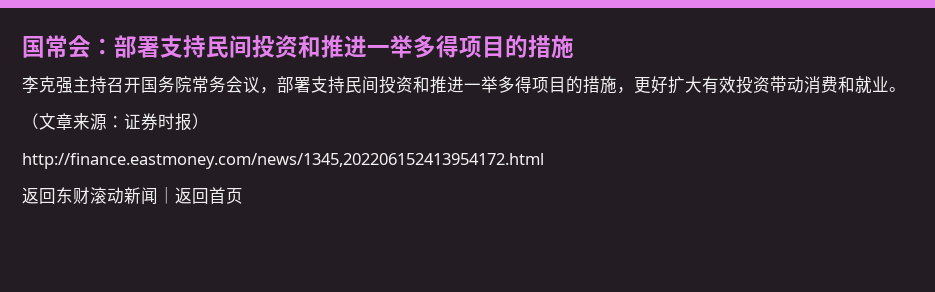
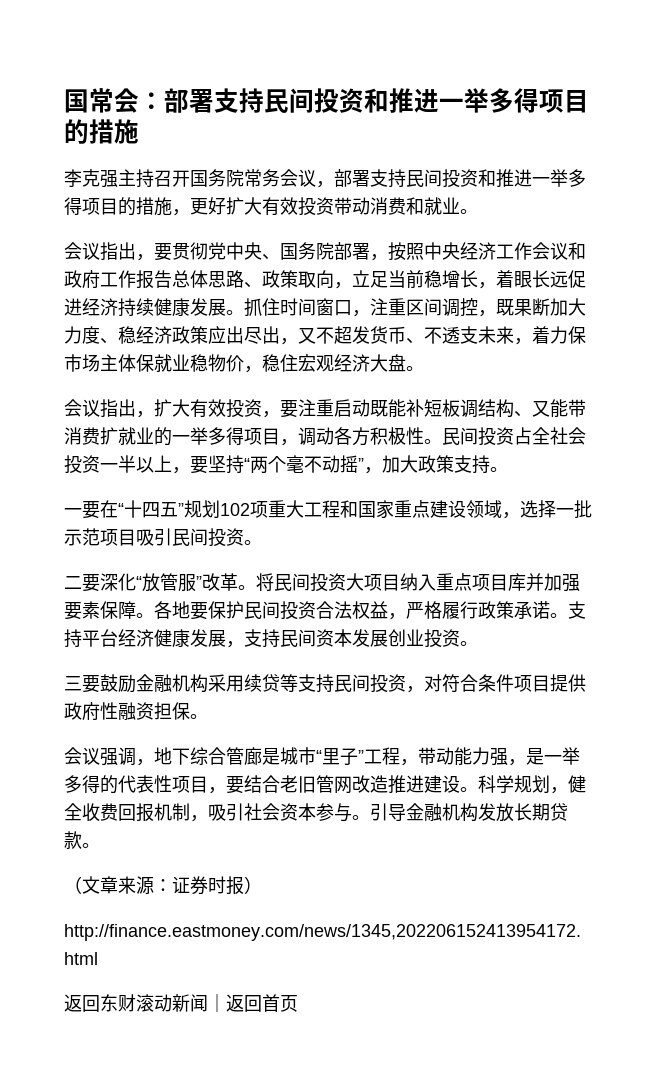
+ 会议指出，要贯彻党中央、国务院部署，按照中央经济工作会议和政府工作报告总体思路、政策取向，立足当前稳增长，着眼长远促进经济持续健康发展。抓住时间窗口，注重区间调控，既果断加大力度、稳经济政策应出尽出，又不超发货币、不透支未来，着力保市场主体保就业稳物价，稳住宏观经济大盘。
+ 会议指出，扩大有效投资，要注重启动既能补短板调结构、又能带消费扩就业的一举多得项目，调动各方积极性。民间投资占全社会投资一半以上，要坚持“两个毫不动摇”，加大政策支持。
+ 一要在“十四五”规划102项重大工程和国家重点建设领域，选择一批示范项目吸引民间投资。
+ 二要深化“放管服”改革。将民间投资大项目纳入重点项目库并加强要素保障。各地要保护民间投资合法权益，严格履行政策承诺。支持平台经济健康发展，支持民间资本发展创业投资。
+ 三要鼓励金融机构采用续贷等支持民间投资，对符合条件项目提供政府性融资担保。
+ 会议强调，地下综合管廊是城市“里子”工程，带动能力强，是一举多得的代表性项目，要结合老旧管网改造推进建设。科学规划，健全收费回报机制，吸引社会资本参与。引导金融机构发放长期贷款。

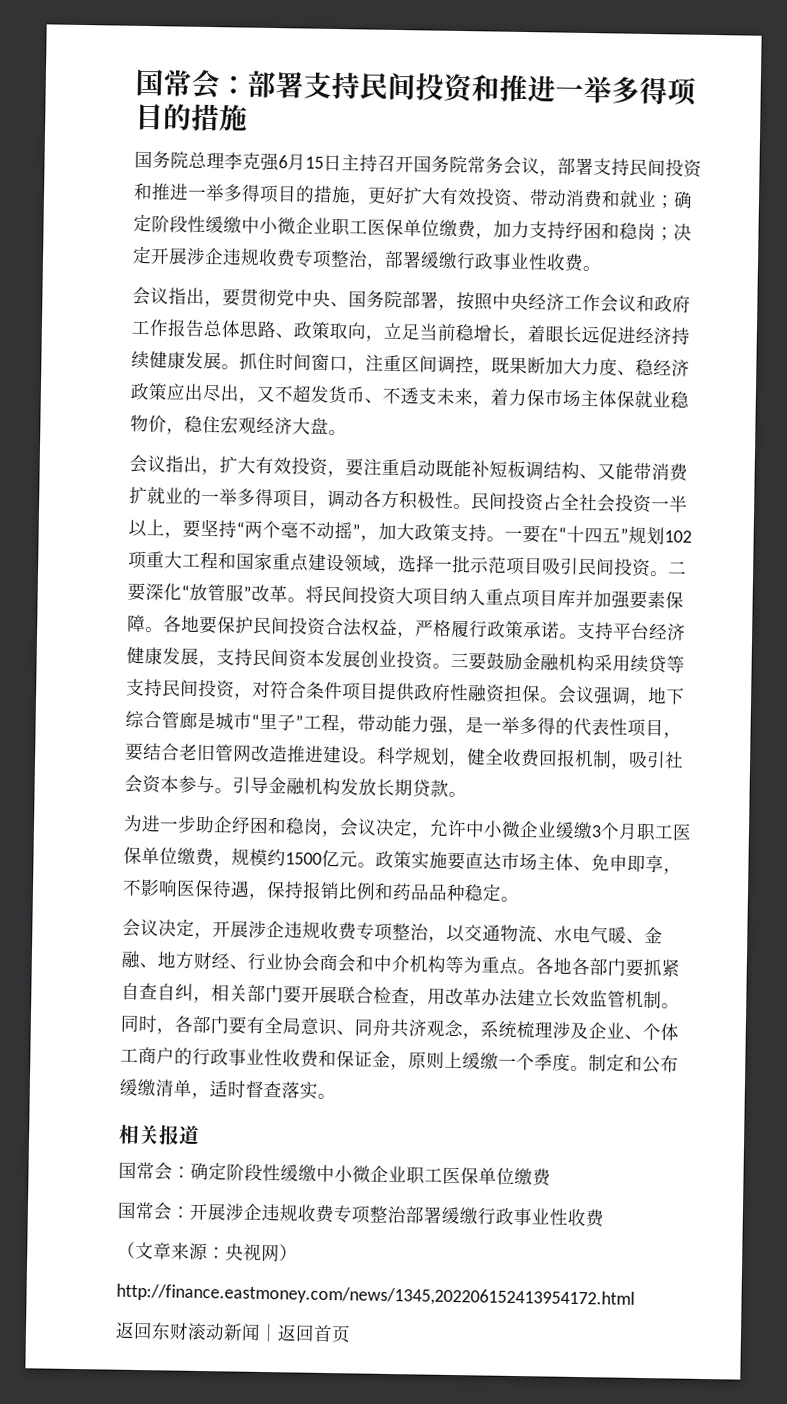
- 李克强主持召开国务院常务会议，部署支持民间投资和推进一举多得项目的措施，更好扩大有效投资带动消费和就业。
+ 国务院总理李克强6月15日主持召开国务院常务会议，部署支持民间投资和推进一举多得项目的措施，更好扩大有效投资、带动消费和就业；确定阶段性缓缴中小微企业职工医保单位缴费，加力支持纾困和稳岗；决定开展涉企违规收费专项整治，部署缓缴行政事业性收费。
- 民间投资占全社会投资一半以上，要坚持“两个毫不动摇”，加大政策支持。
- 一要在“十四五”规划102项重大工程和国家重点建设领域，选择一批示范项目吸引民间投资。
- 二要深化“放管服”改革。
+ 民间投资占全社会投资一半以上，要坚持“两个毫不动摇”，加大政策支持。一要在“十四五”规划102项重大工程和国家重点建设领域，选择一批示范项目吸引民间投资。二要深化“放管服”改革。
- 支持平台经济健康发展，支持民间资本发展创业投资。
- 三要鼓励金融机构采用续贷等支持民间投资，对符合条件项目提供政府性融资担保。
- 会议强调，地下综合管廊是城市“里子”工程，带动能力强，是一举多得的代表性项目，要结合老旧管网改造推进建设。
+ 支持平台经济健康发展，支持民间资本发展创业投资。三要鼓励金融机构采用续贷等支持民间投资，对符合条件项目提供政府性融资担保。会议强调，地下综合管廊是城市“里子”工程，带动能力强，是一举多得的代表性项目，要结合老旧管网改造推进建设。
+ 为进一步助企纾困和稳岗，会议决定，允许中小微企业缓缴3个月职工医保单位缴费，规模约1500亿元。政策实施要直达市场主体、免申即享，不影响医保待遇，保持报销比例和药品品种稳定。
+ 会议决定，开展涉企违规收费专项整治，以交通物流、水电气暖、金融、地方财经、行业协会商会和中介机构等为重点。各地各部门要抓紧自查自纠，相关部门要开展联合检查，用改革办法建立长效监管机制。同时，各部门要有全局意识、同舟共济观念，系统梳理涉及企业、个体工商户的行政事业性收费和保证金，原则上缓缴一个季度。制定和公布缓缴清单，适时督查落实。
+ 相关报道
+ 国常会：确定阶段性缓缴中小微企业职工医保单位缴费
+ 国常会：开展涉企违规收费专项整治部署缓缴行政事业性收费
- （文章来源：证券时报）
+ （文章来源：央视网）

